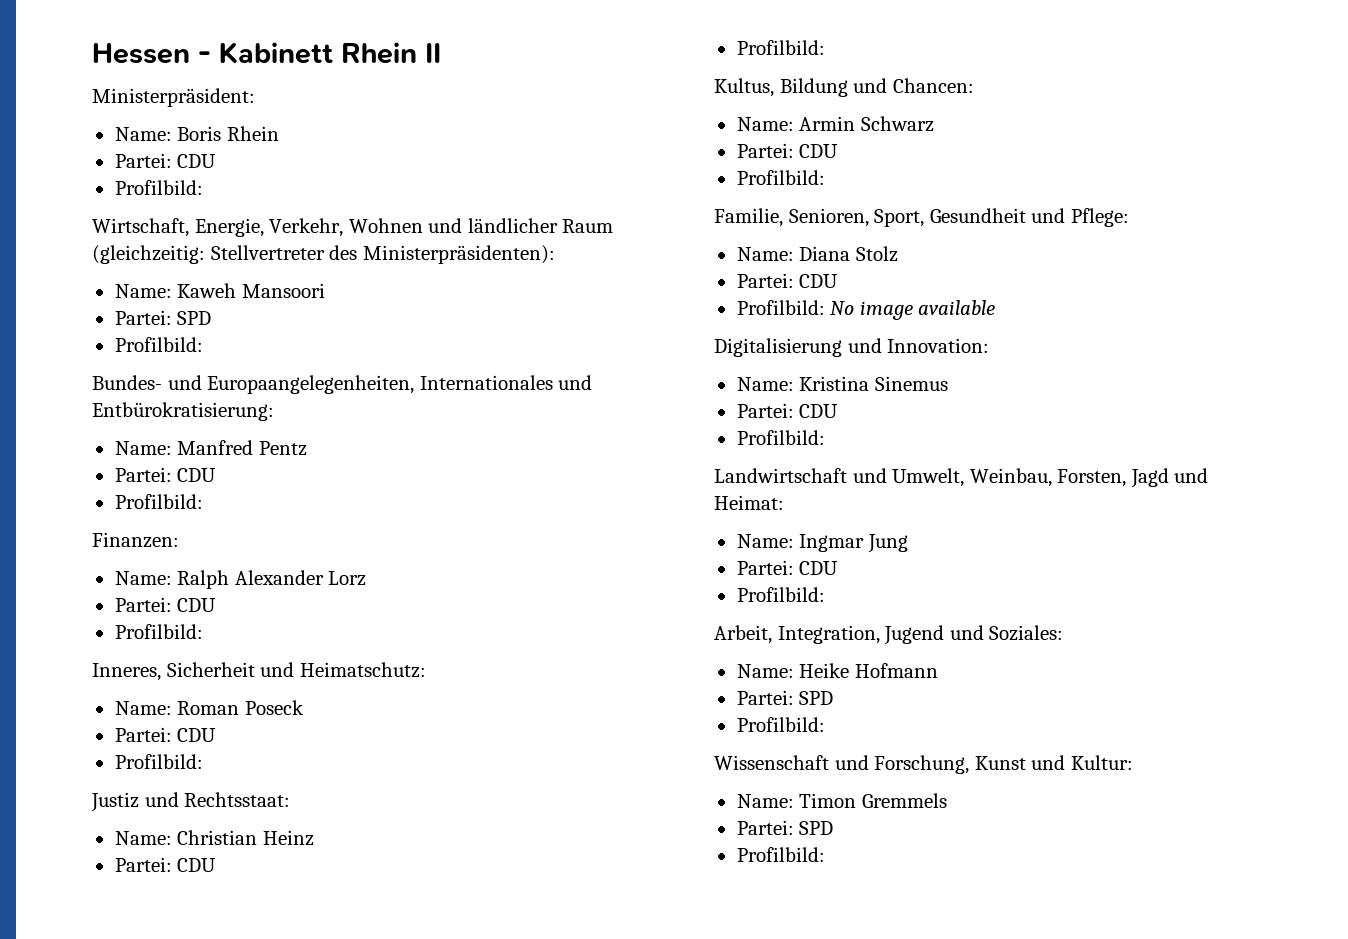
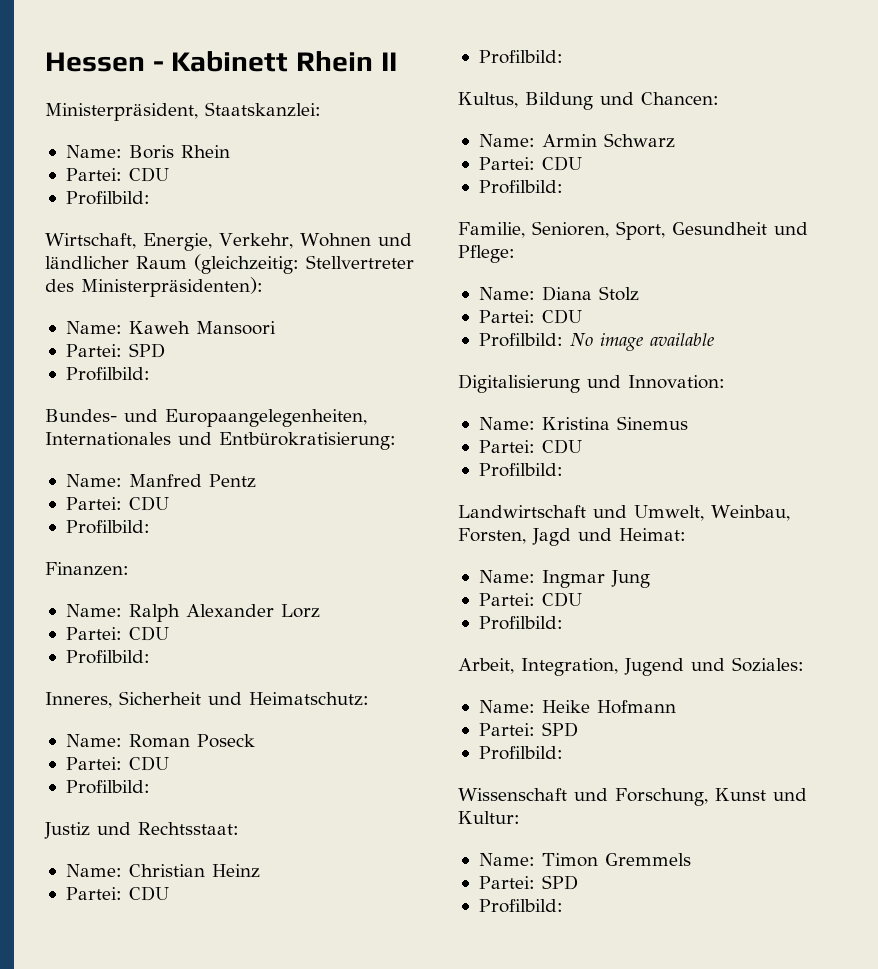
- Ministerpräsident:
+ Ministerpräsident, Staatskanzlei:

